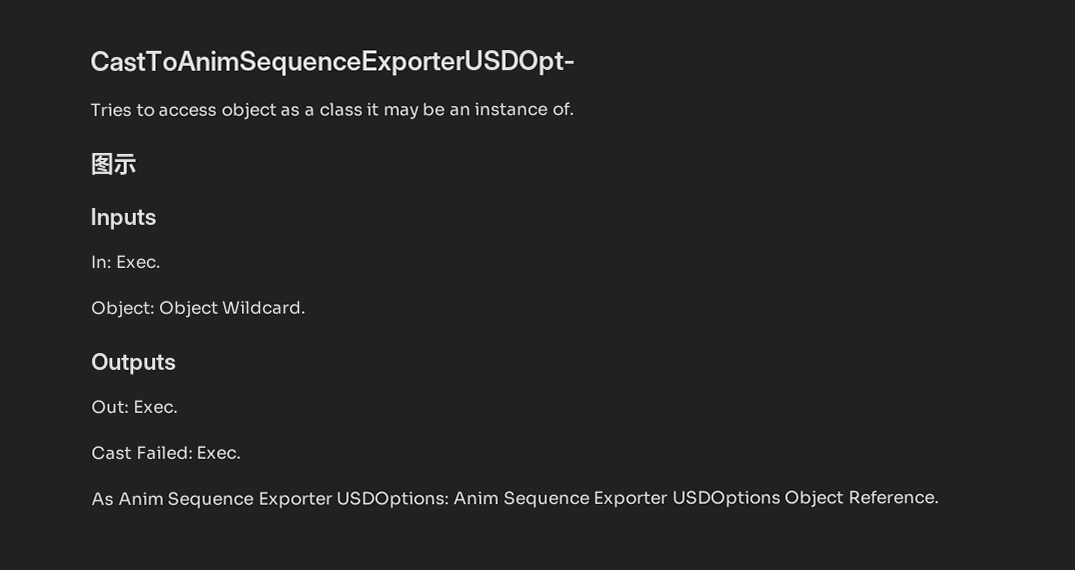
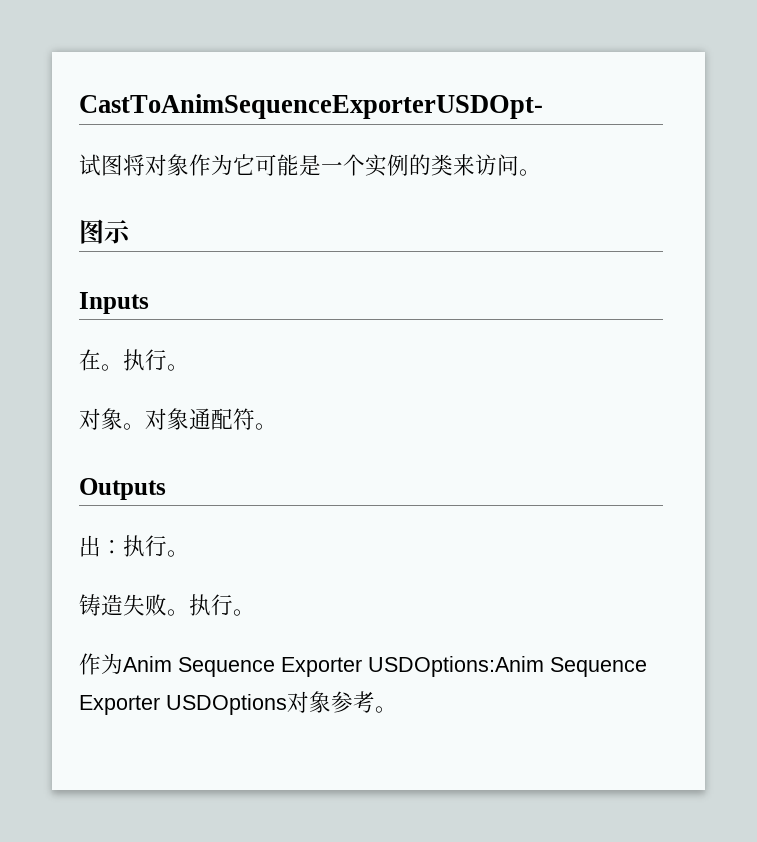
- Tries to access object as a class it may be an instance of.
+ 试图将对象作为它可能是一个实例的类来访问。
  图示
  Inputs
- In: Exec.
- Object: Object Wildcard.
+ 在。执行。
+ 对象。对象通配符。
  Outputs
- Out: Exec.
- Cast Failed: Exec.
- As Anim Sequence Exporter USDOptions: Anim Sequence Exporter USDOptions Object Reference.
+ 出：执行。
+ 铸造失败。执行。
+ 作为Anim Sequence Exporter USDOptions:Anim Sequence Exporter USDOptions对象参考。

